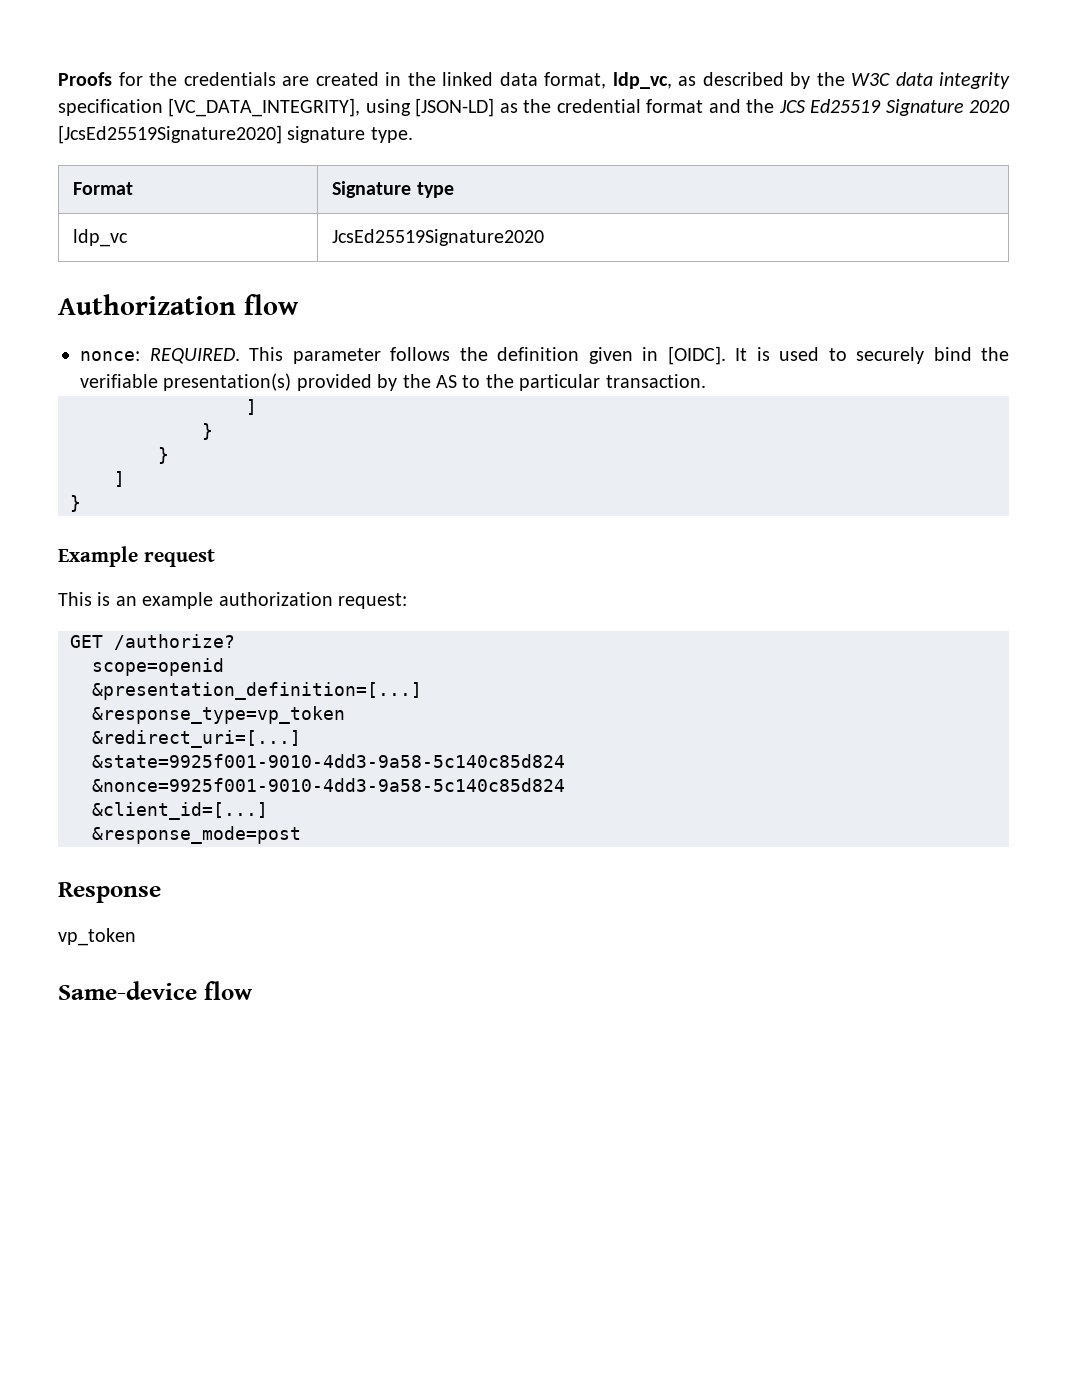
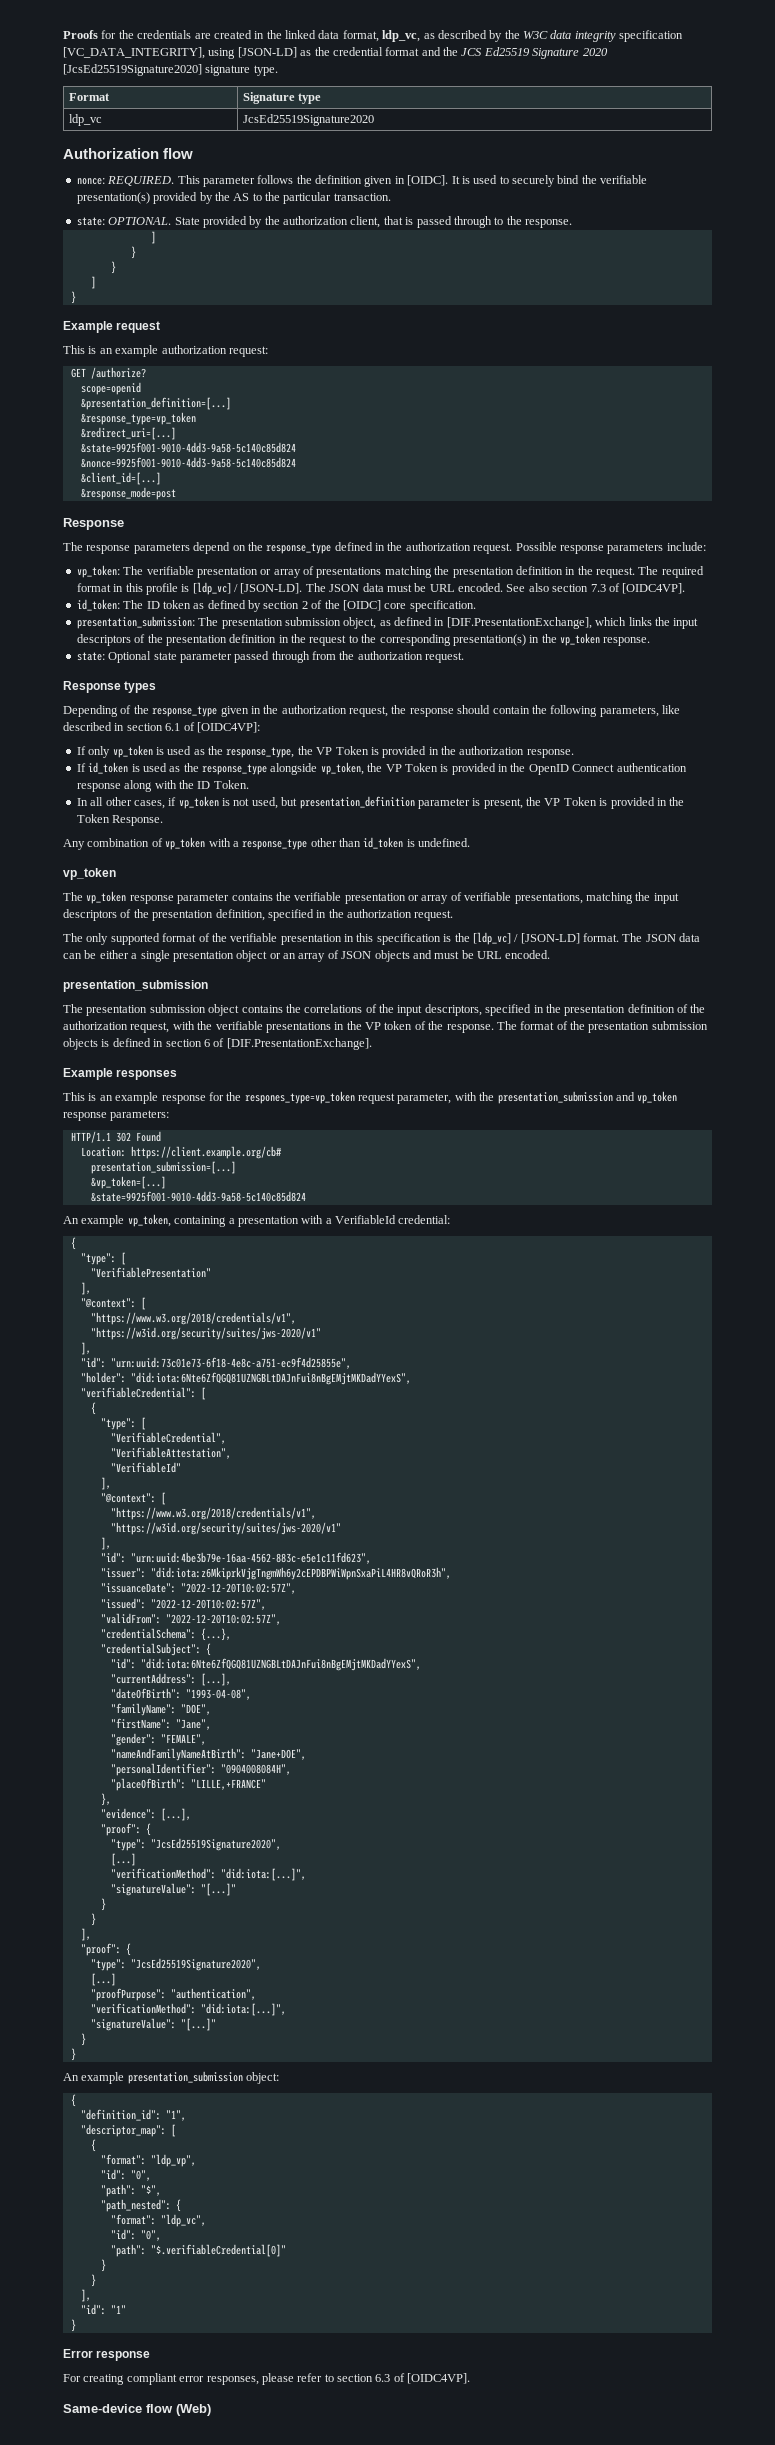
+ state: OPTIONAL. State provided by the authorization client, that is passed through to the response.
+ The response parameters depend on the response_type defined in the authorization request. Possible response parameters include:
+ vp_token: The verifiable presentation or array of presentations matching the presentation definition in the request. The required format in this profile is [ldp_vc] / [JSON-LD]. The JSON data must be URL encoded. See also section 7.3 of [OIDC4VP].
+ id_token: The ID token as defined by section 2 of the [OIDC] core specification.
+ presentation_submission: The presentation submission object, as defined in [DIF.PresentationExchange], which links the input descriptors of the presentation definition in the request to the corresponding presentation(s) in the vp_token response.
+ state: Optional state parameter passed through from the authorization request.
+ Response types
+ Depending of the response_type given in the authorization request, the response should contain the following parameters, like described in section 6.1 of [OIDC4VP]:
+ If only vp_token is used as the response_type, the VP Token is provided in the authorization response.
+ If id_token is used as the response_type alongside vp_token, the VP Token is provided in the OpenID Connect authentication response along with the ID Token.
+ In all other cases, if vp_token is not used, but presentation_definition parameter is present, the VP Token is provided in the Token Response.
+ Any combination of vp_token with a response_type other than id_token is undefined.
  vp_token
+ The vp_token response parameter contains the verifiable presentation or array of verifiable presentations, matching the input descriptors of the presentation definition, specified in the authorization request.
+ The only supported format of the verifiable presentation in this specification is the [ldp_vc] / [JSON-LD] format. The JSON data can be either a single presentation object or an array of JSON objects and must be URL encoded.
+ presentation_submission
+ The presentation submission object contains the correlations of the input descriptors, specified in the presentation definition of the authorization request, with the verifiable presentations in the VP token of the response. The format of the presentation submission objects is defined in section 6 of [DIF.PresentationExchange].
+ Example responses
+ This is an example response for the respones_type=vp_token request parameter, with the presentation_submission and vp_token response parameters:
+ HTTP/1.1 302 Found
+ Location: https://client.example.org/cb#
+ presentation_submission=[...]
+ &vp_token=[...]
+ &state=9925f001-9010-4dd3-9a58-5c140c85d824
+ An example vp_token, containing a presentation with a VerifiableId credential:
+ {
+ "type": [
+ "VerifiablePresentation"
+ ],
+ "@context": [
+ "https://www.w3.org/2018/credentials/v1",
+ "https://w3id.org/security/suites/jws-2020/v1"
+ ],
+ "id": "urn:uuid:73c01e73-6f18-4e8c-a751-ec9f4d25855e",
+ "holder": "did:iota:6Nte6ZfQGQ81UZNGBLtDAJnFui8nBgEMjtMKDadYYexS",
+ "verifiableCredential": [
+ {
+ "type": [
+ "VerifiableCredential",
+ "VerifiableAttestation",
+ "VerifiableId"
+ ],
+ "@context": [
+ "https://www.w3.org/2018/credentials/v1",
+ "https://w3id.org/security/suites/jws-2020/v1"
+ ],
+ "id": "urn:uuid:4be3b79e-16aa-4562-883c-e5e1c11fd623",
+ "issuer": "did:iota:z6MkiprkVjgTngmWh6y2cEPDBPWiWpnSxaPiL4HR8vQRoR3h",
+ "issuanceDate": "2022-12-20T10:02:57Z",
+ "issued": "2022-12-20T10:02:57Z",
+ "validFrom": "2022-12-20T10:02:57Z",
+ "credentialSchema": {...},
+ "credentialSubject": {
+ "id": "did:iota:6Nte6ZfQGQ81UZNGBLtDAJnFui8nBgEMjtMKDadYYexS",
+ "currentAddress": [...],
+ "dateOfBirth": "1993-04-08",
+ "familyName": "DOE",
+ "firstName": "Jane",
+ "gender": "FEMALE",
+ "nameAndFamilyNameAtBirth": "Jane+DOE",
+ "personalIdentifier": "0904008084H",
+ "placeOfBirth": "LILLE,+FRANCE"
+ },
+ "evidence": [...],
+ "proof": {
+ "type": "JcsEd25519Signature2020",
+ [...]
+ "verificationMethod": "did:iota:[...]",
+ "signatureValue": "[...]"
+ }
+ }
+ ],
+ "proof": {
+ "type": "JcsEd25519Signature2020",
+ [...]
+ "proofPurpose": "authentication",
+ "verificationMethod": "did:iota:[...]",
+ "signatureValue": "[...]"
+ }
+ }
+ An example presentation_submission object:
+ {
+ "definition_id": "1",
+ "descriptor_map": [
+ {
+ "format": "ldp_vp",
+ "id": "0",
+ "path": "$",
+ "path_nested": {
+ "format": "ldp_vc",
+ "id": "0",
+ "path": "$.verifiableCredential[0]"
+ }
+ }
+ ],
+ "id": "1"
+ }
+ Error response
+ For creating compliant error responses, please refer to section 6.3 of [OIDC4VP].
- Same-device flow
+ Same-device flow (Web)

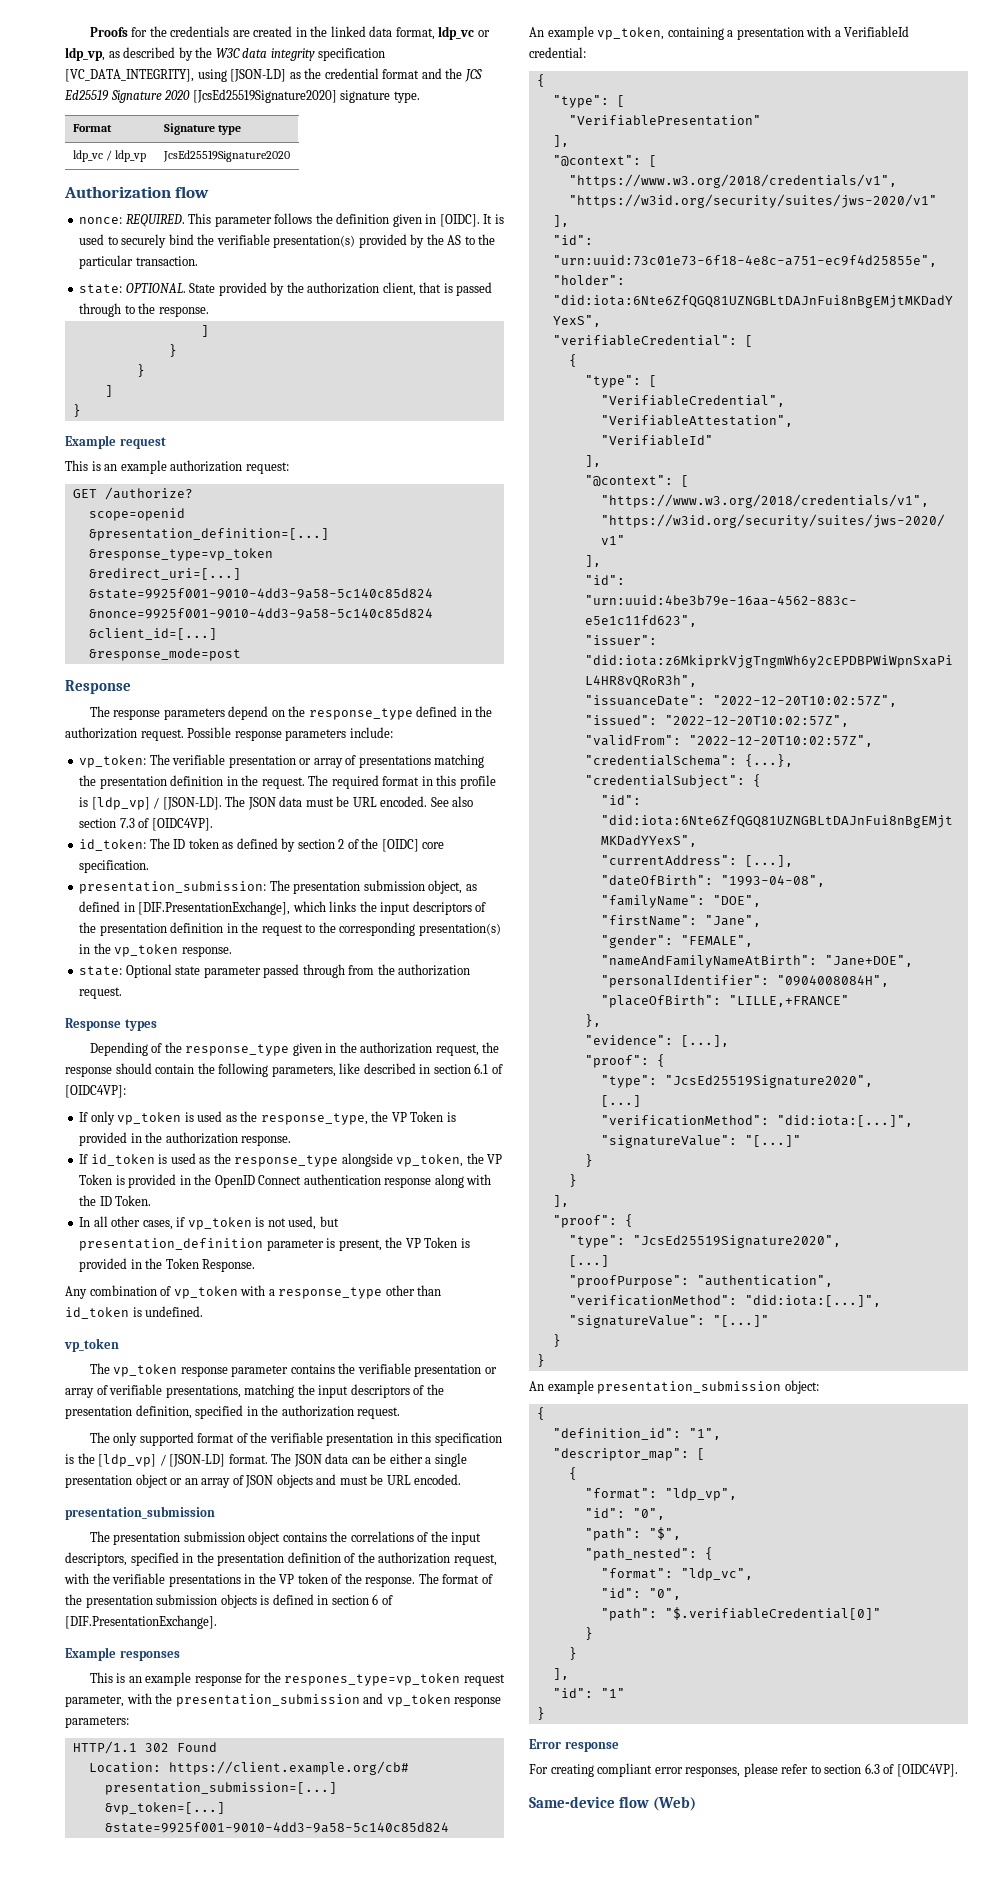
- Proofs for the credentials are created in the linked data format, ldp_vc, as described by the W3C data integrity specification [VC_DATA_INTEGRITY], using [JSON-LD] as the credential format and the JCS Ed25519 Signature 2020 [JcsEd25519Signature2020] signature type.
+ Proofs for the credentials are created in the linked data format, ldp_vc or ldp_vp, as described by the W3C data integrity specification [VC_DATA_INTEGRITY], using [JSON-LD] as the credential format and the JCS Ed25519 Signature 2020 [JcsEd25519Signature2020] signature type.
- ldp_vc | JcsEd25519Signature2020
+ ldp_vc / ldp_vp | JcsEd25519Signature2020
- The required format in this profile is [ldp_vc] / [JSON-LD].
+ The required format in this profile is [ldp_vp] / [JSON-LD].
- The only supported format of the verifiable presentation in this specification is the [ldp_vc] / [JSON-LD] format.
+ The only supported format of the verifiable presentation in this specification is the [ldp_vp] / [JSON-LD] format.

